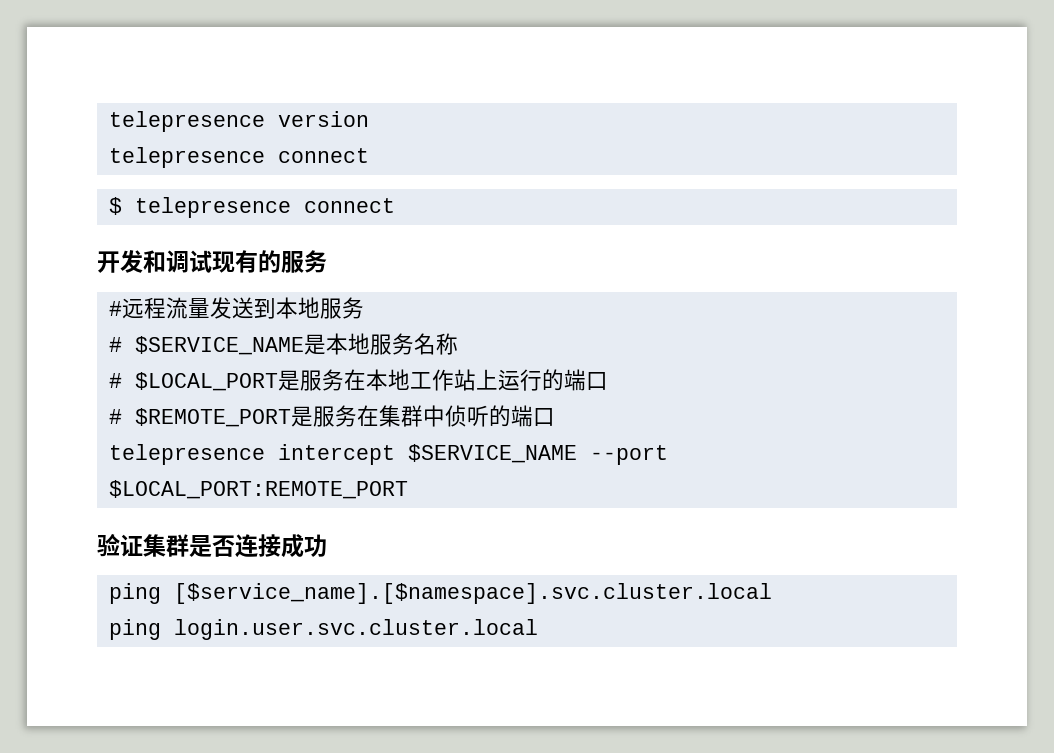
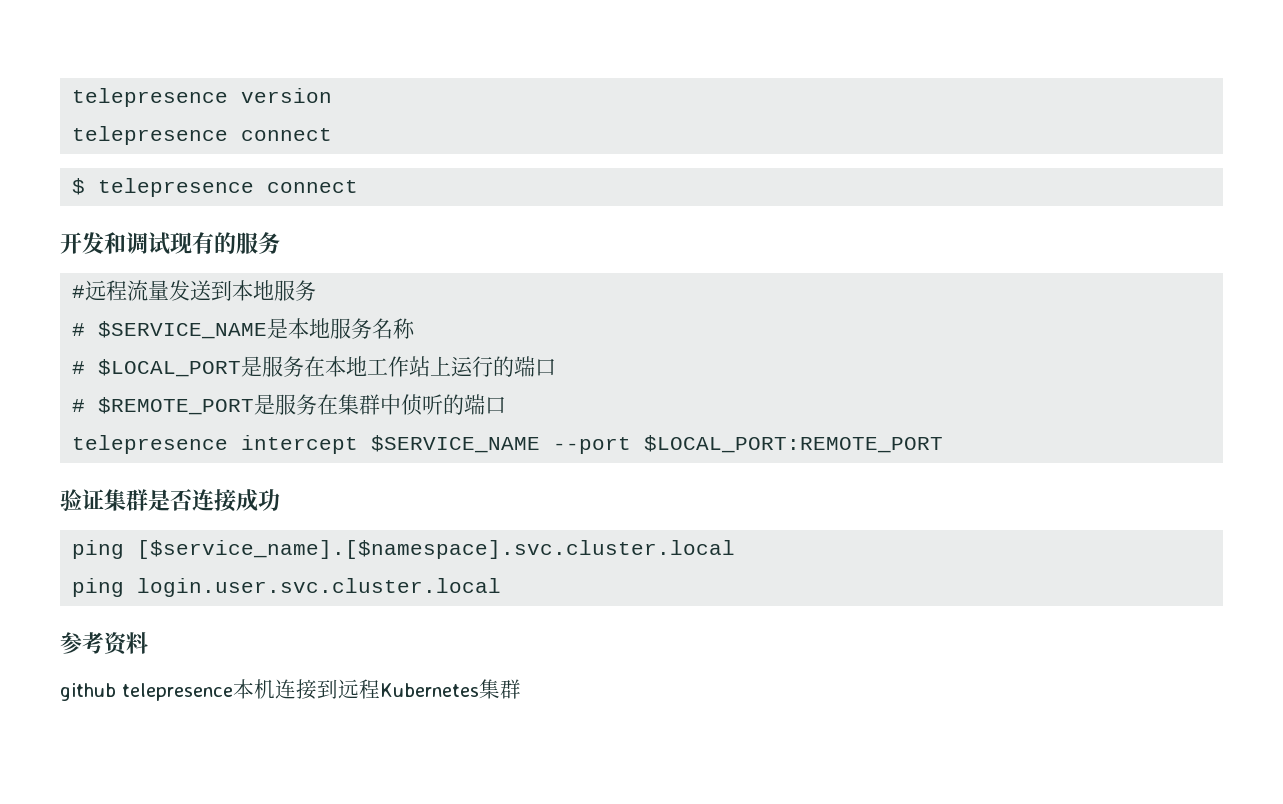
+ 参考资料
+ github telepresence本机连接到远程Kubernetes集群

